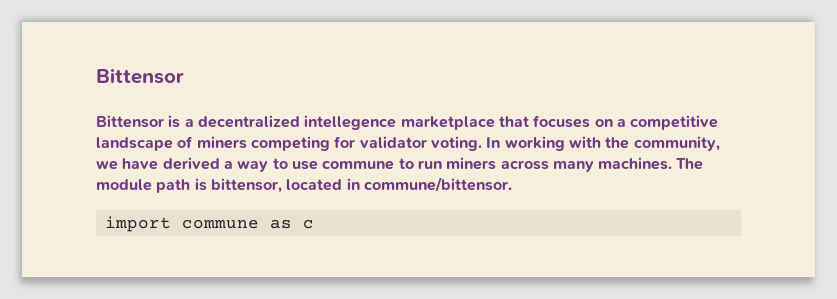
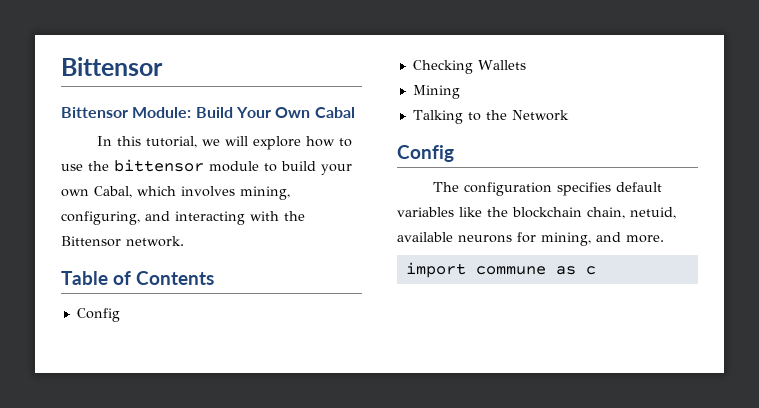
- Bittensor is a decentralized intellegence marketplace that focuses on a competitive landscape of miners competing for validator voting. In working with the community, we have derived a way to use commune to run miners across many machines. The module path is bittensor, located in commune/bittensor.
+ Bittensor Module: Build Your Own Cabal
+ In this tutorial, we will explore how to use the bittensor module to build your own Cabal, which involves mining, configuring, and interacting with the Bittensor network.
+ Table of Contents
+ Config
+ Checking Wallets
+ Mining
+ Talking to the Network
+ Config
+ The configuration specifies default variables like the blockchain chain, netuid, available neurons for mining, and more.

